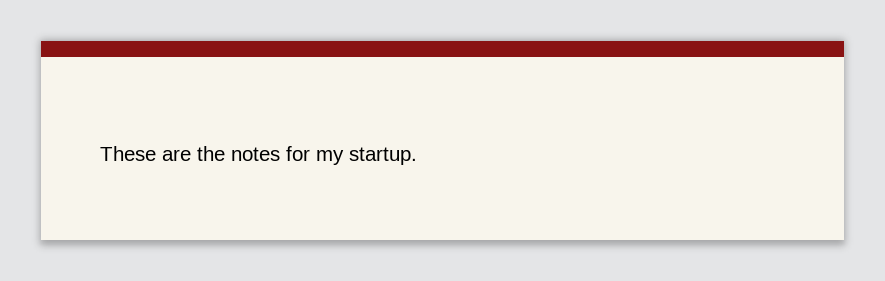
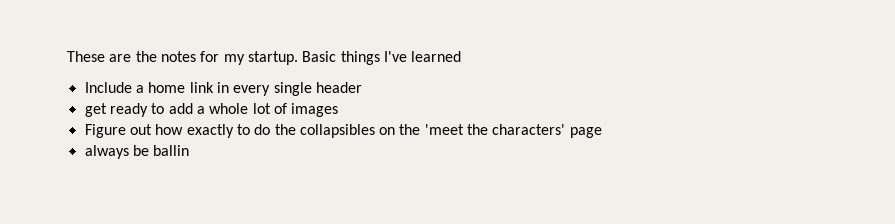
+ Basic things I've learned
+ Include a home link in every single header
+ get ready to add a whole lot of images
+ Figure out how exactly to do the collapsibles on the 'meet the characters' page
+ always be ballin

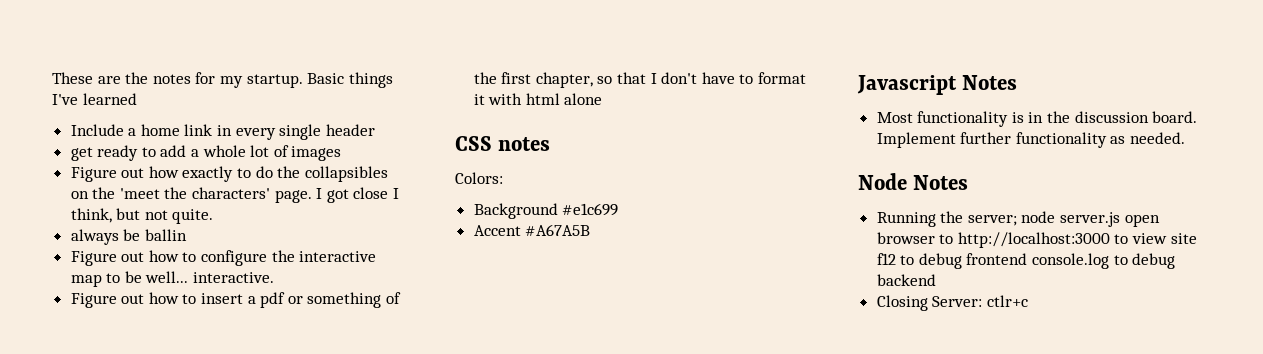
- Figure out how exactly to do the collapsibles on the 'meet the characters' page
+ Figure out how exactly to do the collapsibles on the 'meet the characters' page. I got close I think, but not quite.
  always be ballin
+ Figure out how to configure the interactive map to be well... interactive.
+ Figure out how to insert a pdf or something of the first chapter, so that I don't have to format it with html alone
+ CSS notes
+ Colors:
+ Background #e1c699
+ Accent #A67A5B
+ Javascript Notes
+ Most functionality is in the discussion board. Implement further functionality as needed.
+ Node Notes
+ Running the server; node server.js open browser to http://localhost:3000 to view site f12 to debug frontend console.log to debug backend
+ Closing Server: ctlr+c

